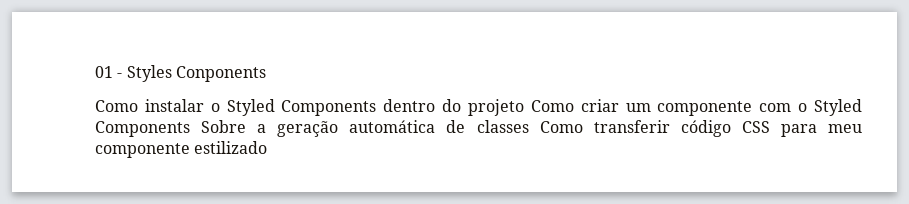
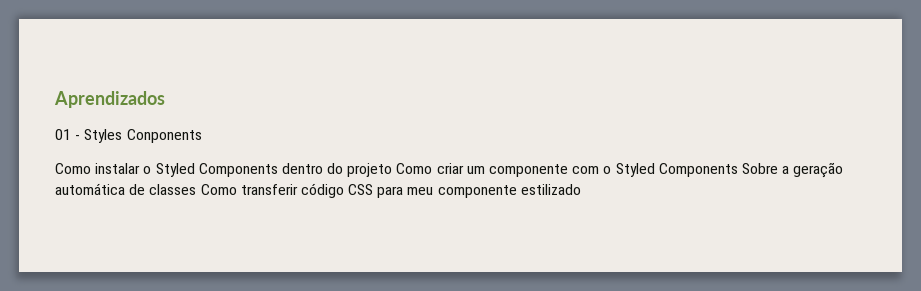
+ Aprendizados

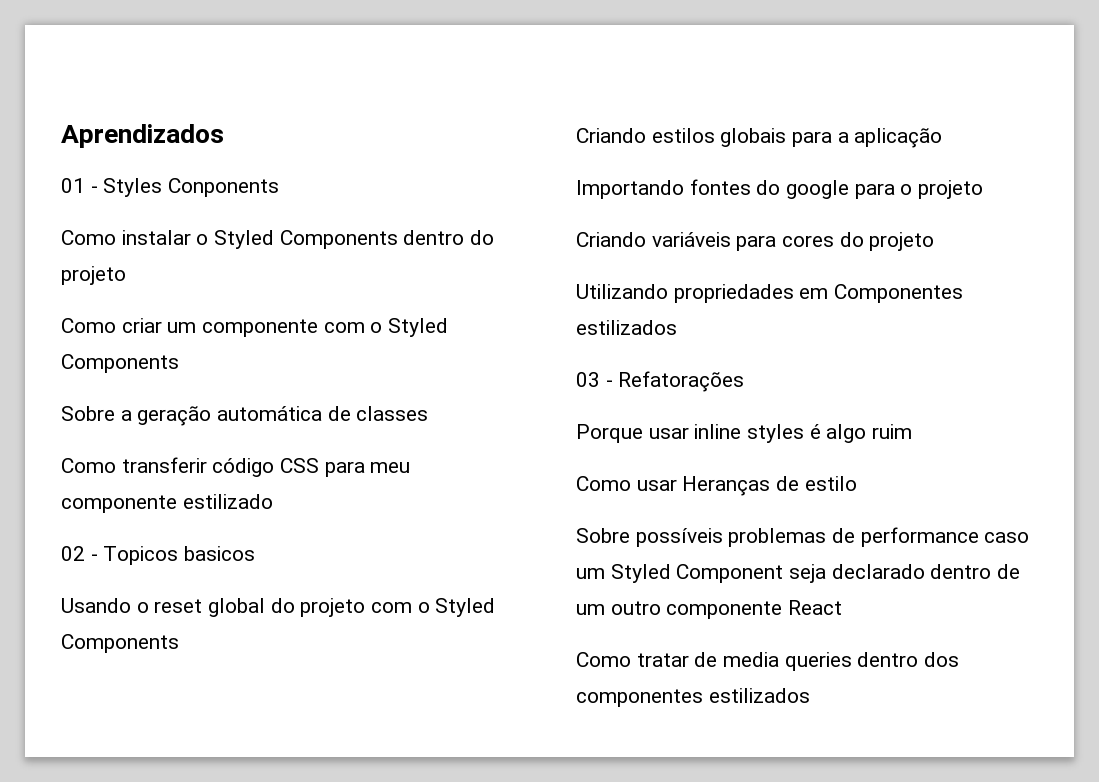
- Como instalar o Styled Components dentro do projeto Como criar um componente com o Styled Components Sobre a geração automática de classes Como transferir código CSS para meu componente estilizado
+ Como instalar o Styled Components dentro do projeto
+ Como criar um componente com o Styled Components
+ Sobre a geração automática de classes
+ Como transferir código CSS para meu componente estilizado
+ 02 - Topicos basicos
+ Usando o reset global do projeto com o Styled Components
+ Criando estilos globais para a aplicação
+ Importando fontes do google para o projeto
+ Criando variáveis para cores do projeto
+ Utilizando propriedades em Componentes estilizados
+ 03 - Refatorações
+ Porque usar inline styles é algo ruim
+ Como usar Heranças de estilo
+ Sobre possíveis problemas de performance caso um Styled Component seja declarado dentro de um outro componente React
+ Como tratar de media queries dentro dos componentes estilizados

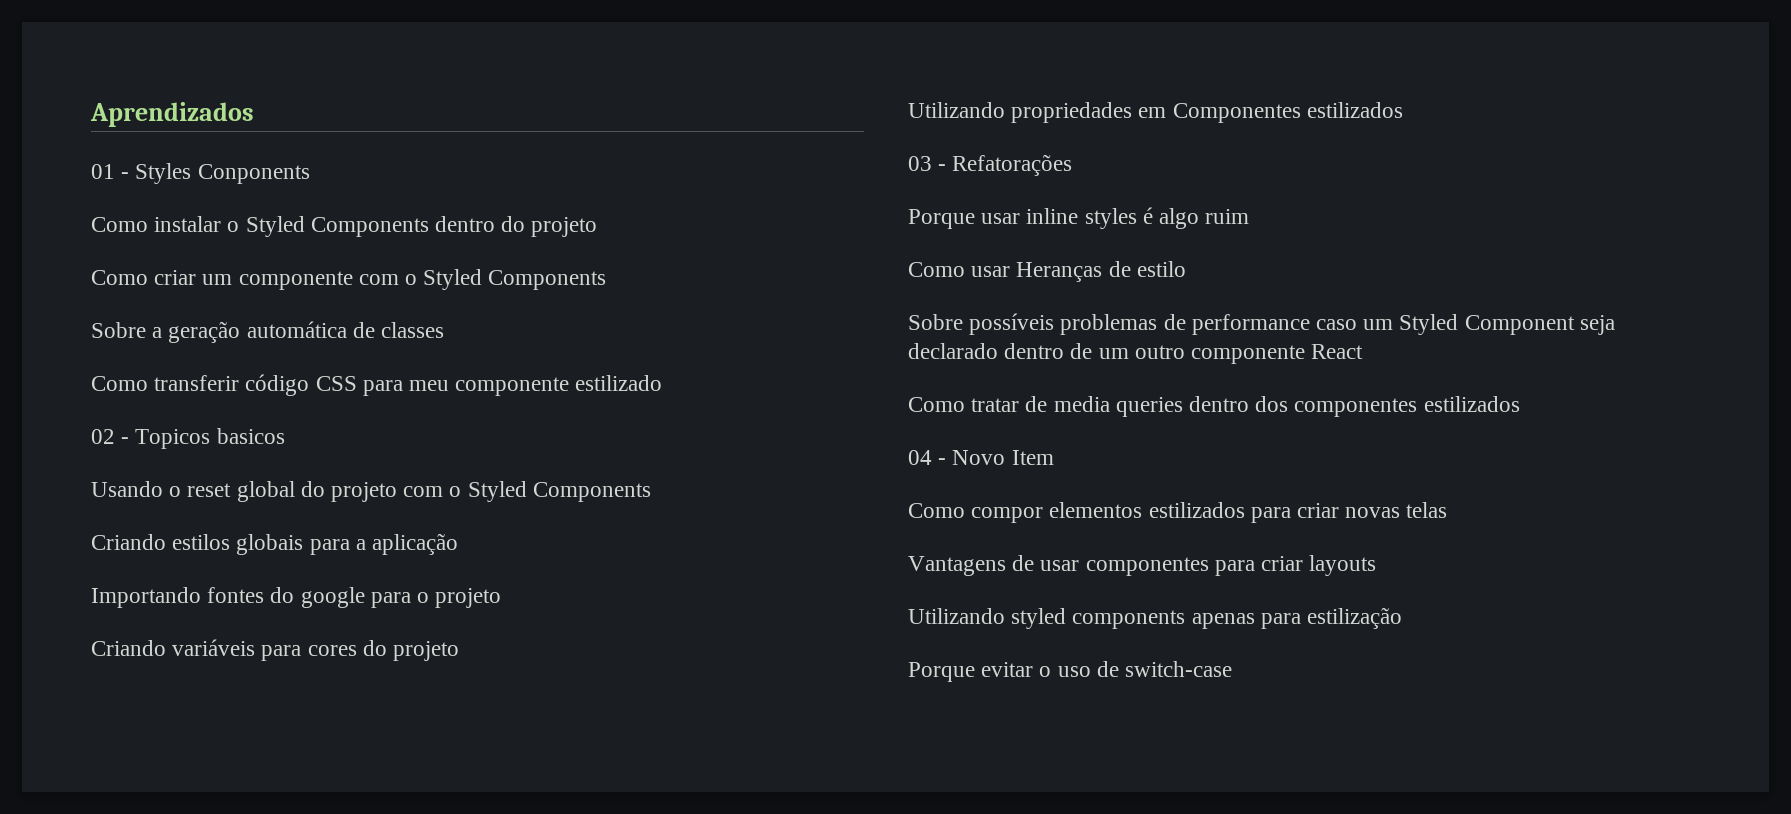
+ 04 - Novo Item
+ Como compor elementos estilizados para criar novas telas
+ Vantagens de usar componentes para criar layouts
+ Utilizando styled components apenas para estilização
+ Porque evitar o uso de switch-case

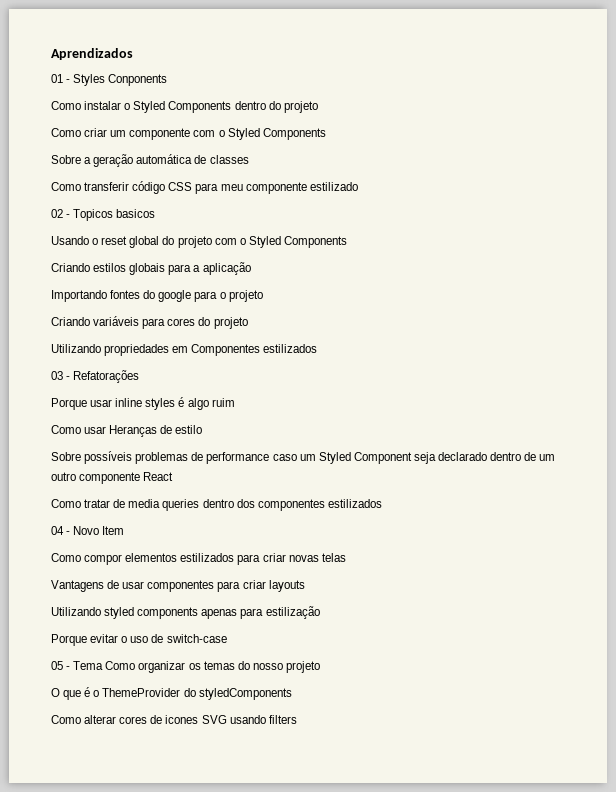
+ 05 - Tema Como organizar os temas do nosso projeto
+ O que é o ThemeProvider do styledComponents
+ Como alterar cores de icones SVG usando filters

